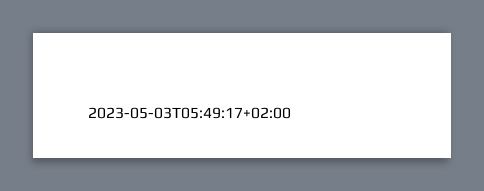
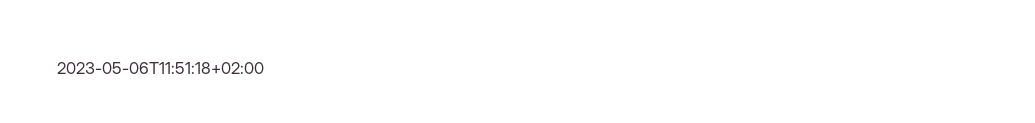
- 2023-05-03T05:49:17+02:00
+ 2023-05-06T11:51:18+02:00

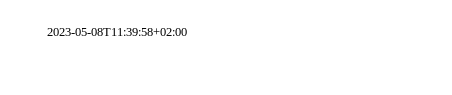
- 2023-05-06T11:51:18+02:00
+ 2023-05-08T11:39:58+02:00

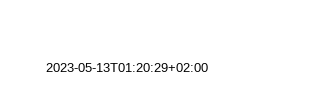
- 2023-05-08T11:39:58+02:00
+ 2023-05-13T01:20:29+02:00

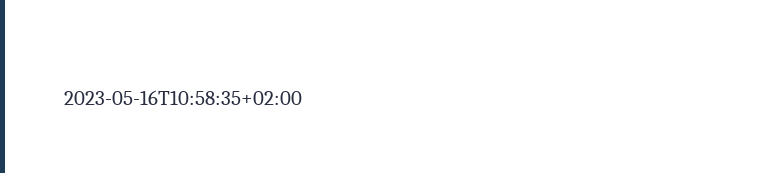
- 2023-05-13T01:20:29+02:00
+ 2023-05-16T10:58:35+02:00

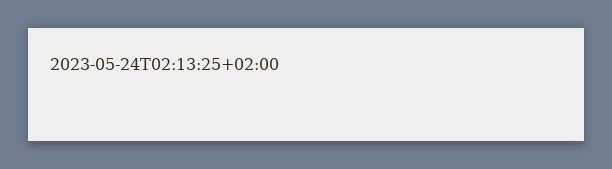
- 2023-05-16T10:58:35+02:00
+ 2023-05-24T02:13:25+02:00

